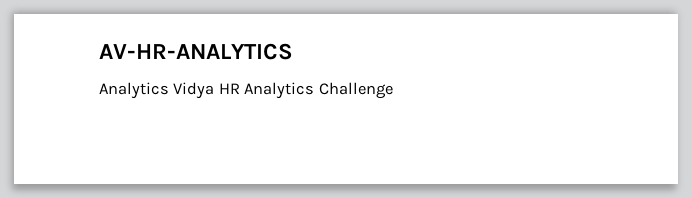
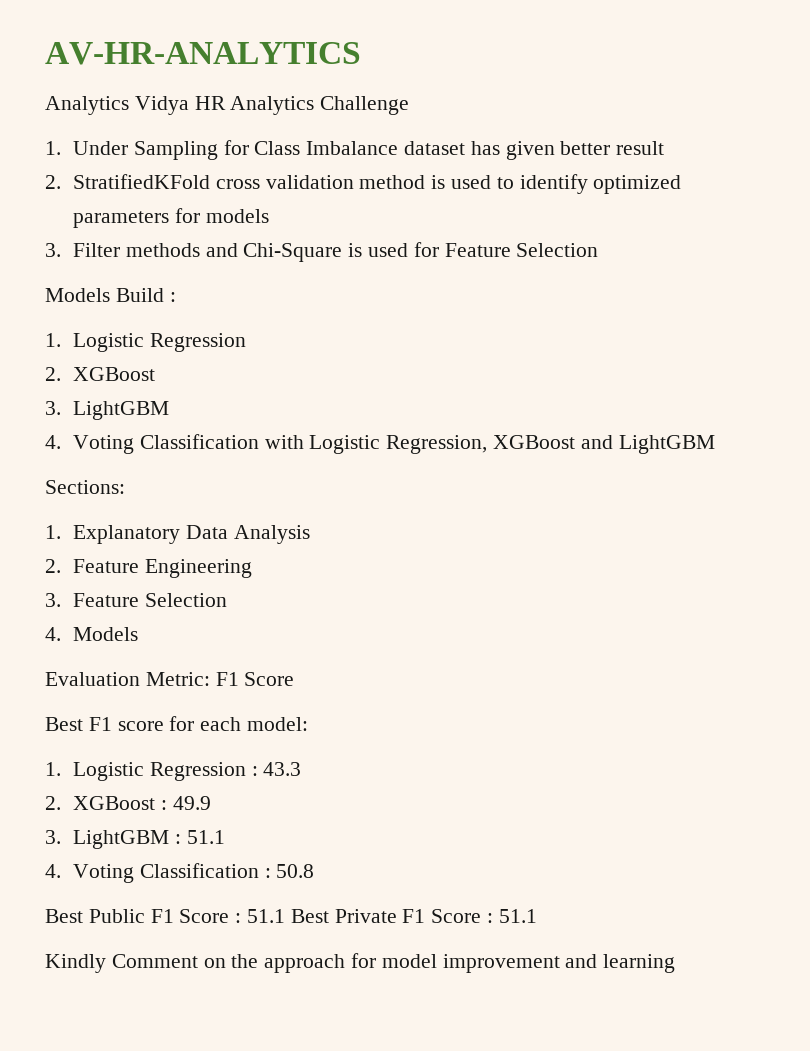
+ 1. Under Sampling for Class Imbalance dataset has given better result
+ 2. StratifiedKFold cross validation method is used to identify optimized parameters for models
+ 3. Filter methods and Chi-Square is used for Feature Selection
+ Models Build :
+ 1. Logistic Regression
+ 2. XGBoost
+ 3. LightGBM
+ 4. Voting Classification with Logistic Regression, XGBoost and LightGBM
+ Sections:
+ 1. Explanatory Data Analysis
+ 2. Feature Engineering
+ 3. Feature Selection
+ 4. Models
+ Evaluation Metric: F1 Score
+ Best F1 score for each model:
+ 1. Logistic Regression : 43.3
+ 2. XGBoost : 49.9
+ 3. LightGBM : 51.1
+ 4. Voting Classification : 50.8
+ Best Public F1 Score : 51.1 Best Private F1 Score : 51.1
+ Kindly Comment on the approach for model improvement and learning

